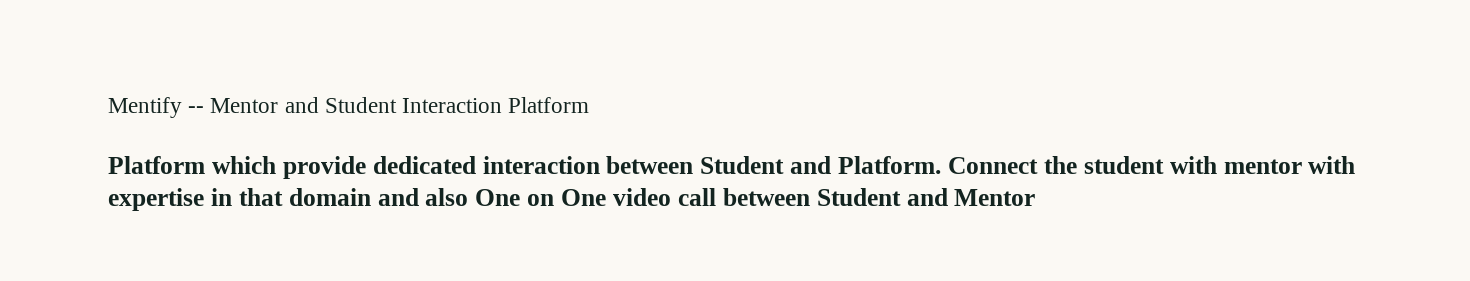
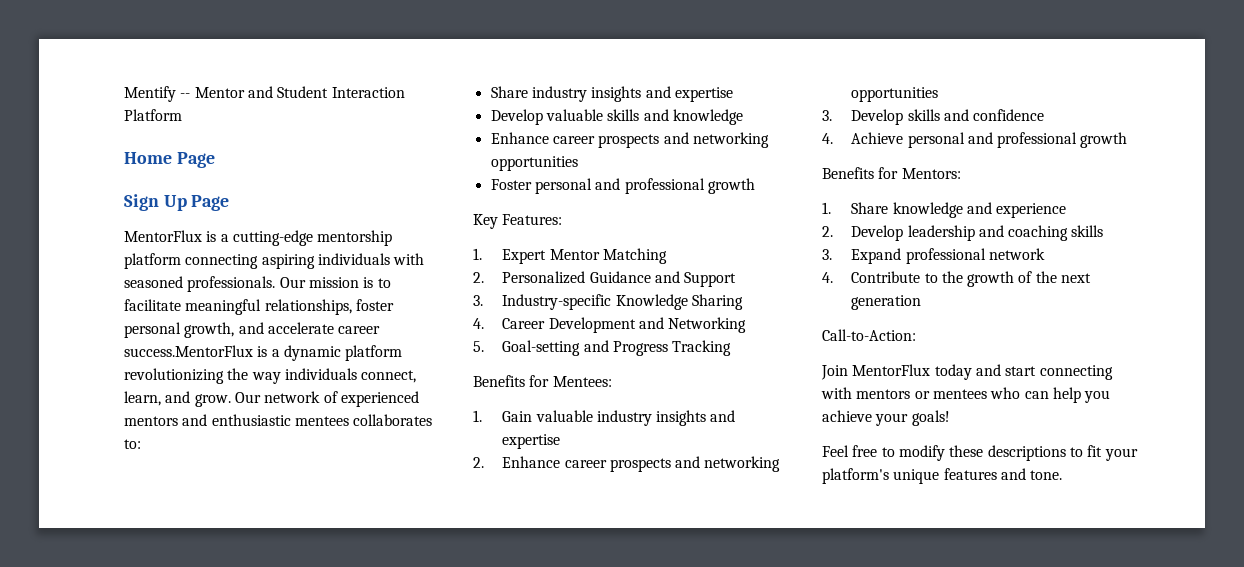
- Platform which provide dedicated interaction between Student and Platform. Connect the student with mentor with expertise in that domain and also One on One video call between Student and Mentor
+ Home Page
+ Sign Up Page
+ MentorFlux is a cutting-edge mentorship platform connecting aspiring individuals with seasoned professionals. Our mission is to facilitate meaningful relationships, foster personal growth, and accelerate career success.MentorFlux is a dynamic platform revolutionizing the way individuals connect, learn, and grow. Our network of experienced mentors and enthusiastic mentees collaborates to:
+ Share industry insights and expertise
+ Develop valuable skills and knowledge
+ Enhance career prospects and networking opportunities
+ Foster personal and professional growth
+ Key Features:
+ 1. Expert Mentor Matching
+ 2. Personalized Guidance and Support
+ 3. Industry-specific Knowledge Sharing
+ 4. Career Development and Networking
+ 5. Goal-setting and Progress Tracking
+ Benefits for Mentees:
+ 1. Gain valuable industry insights and expertise
+ 2. Enhance career prospects and networking opportunities
+ 3. Develop skills and confidence
+ 4. Achieve personal and professional growth
+ Benefits for Mentors:
+ 1. Share knowledge and experience
+ 2. Develop leadership and coaching skills
+ 3. Expand professional network
+ 4. Contribute to the growth of the next generation
+ Call-to-Action:
+ Join MentorFlux today and start connecting with mentors or mentees who can help you achieve your goals!
+ Feel free to modify these descriptions to fit your platform's unique features and tone.

